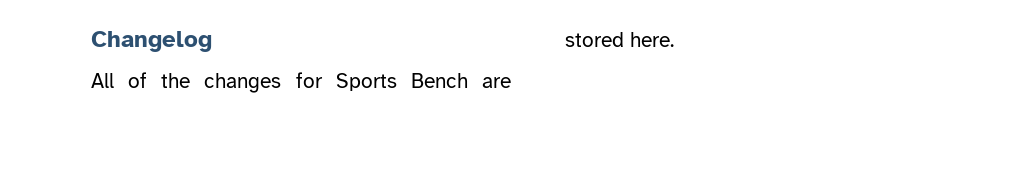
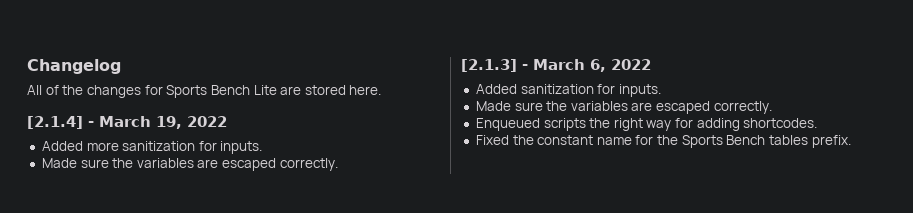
- All of the changes for Sports Bench are stored here.
+ All of the changes for Sports Bench Lite are stored here.
+ [2.1.4] - March 19, 2022
+ Added more sanitization for inputs.
+ Made sure the variables are escaped correctly.
+ [2.1.3] - March 6, 2022
+ Added sanitization for inputs.
+ Made sure the variables are escaped correctly.
+ Enqueued scripts the right way for adding shortcodes.
+ Fixed the constant name for the Sports Bench tables prefix.

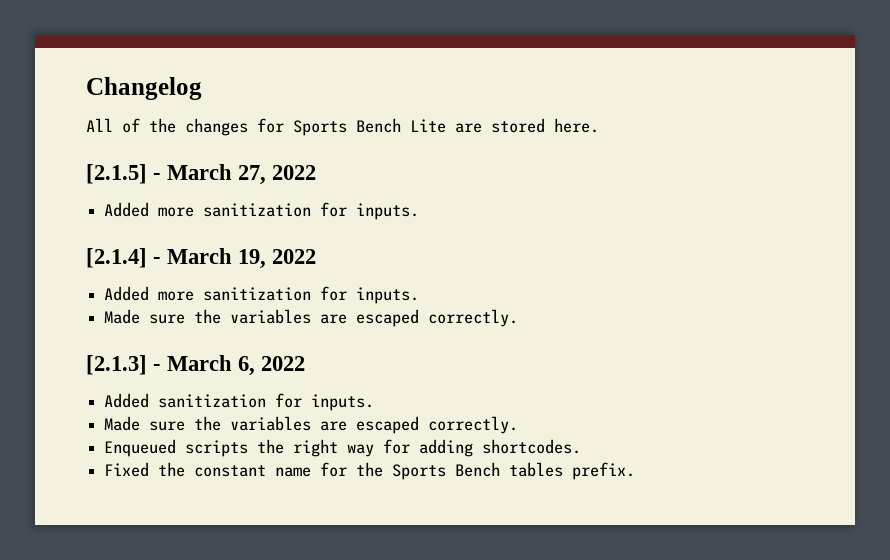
+ [2.1.5] - March 27, 2022
+ Added more sanitization for inputs.

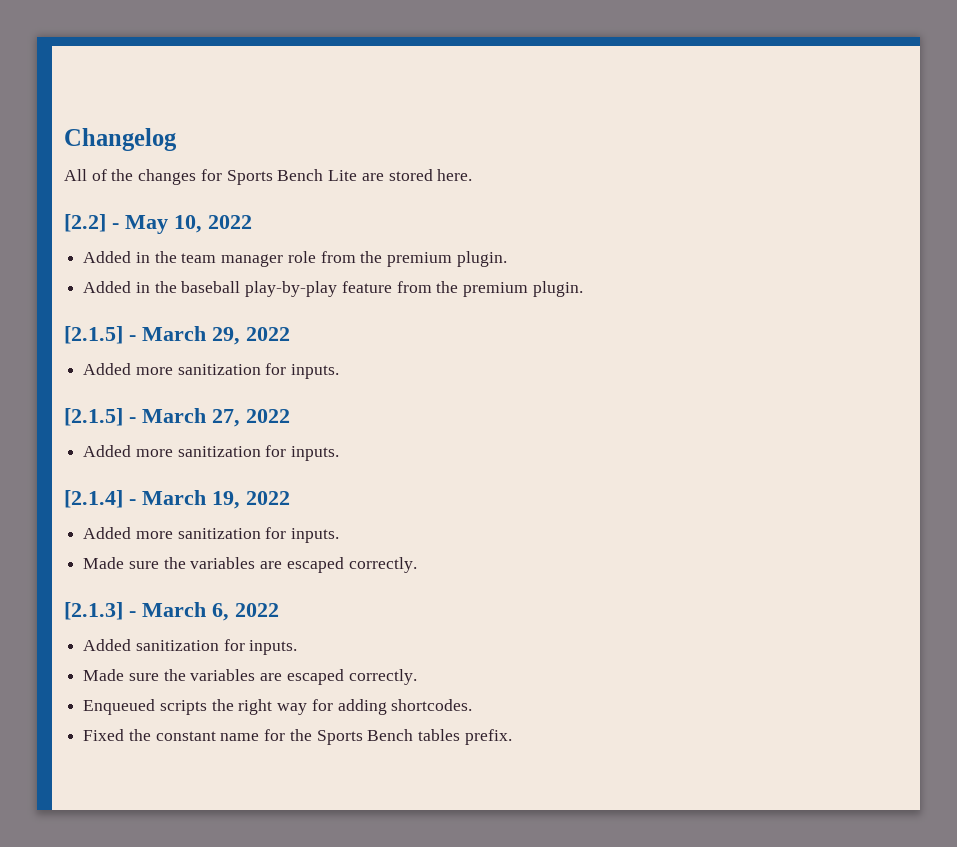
+ [2.2] - May 10, 2022
+ Added in the team manager role from the premium plugin.
+ Added in the baseball play-by-play feature from the premium plugin.
+ [2.1.5] - March 29, 2022
+ Added more sanitization for inputs.

